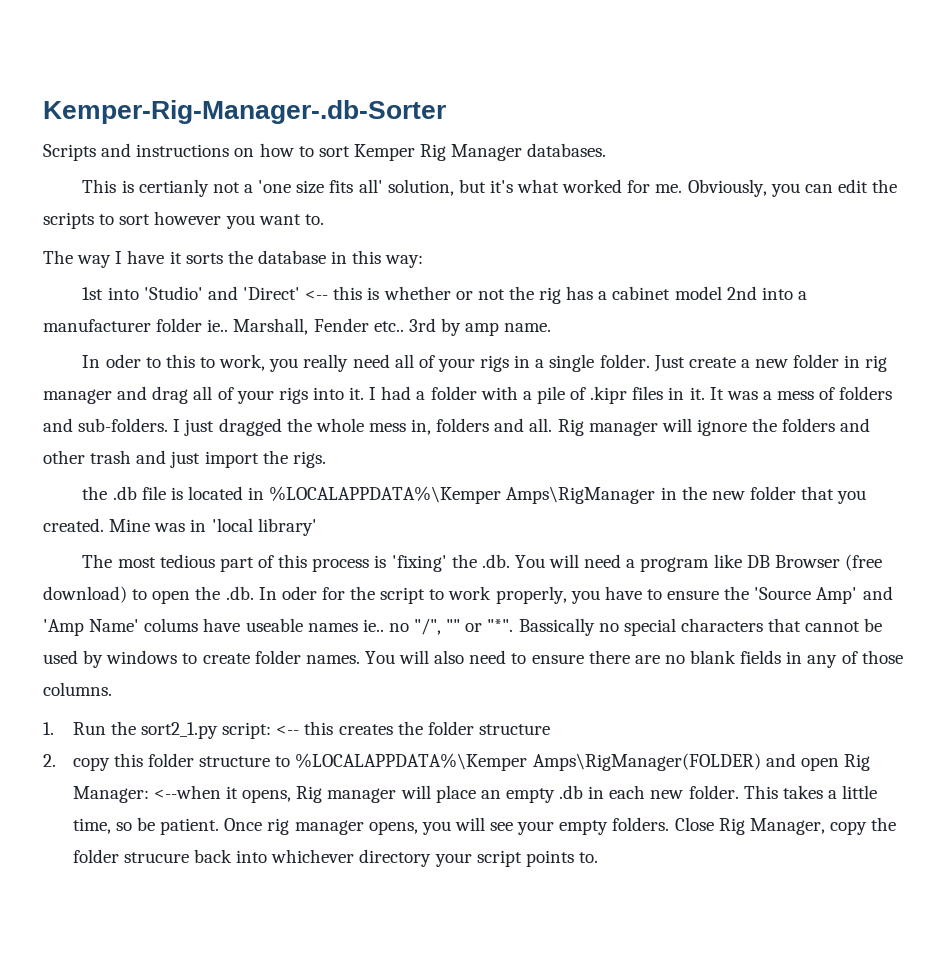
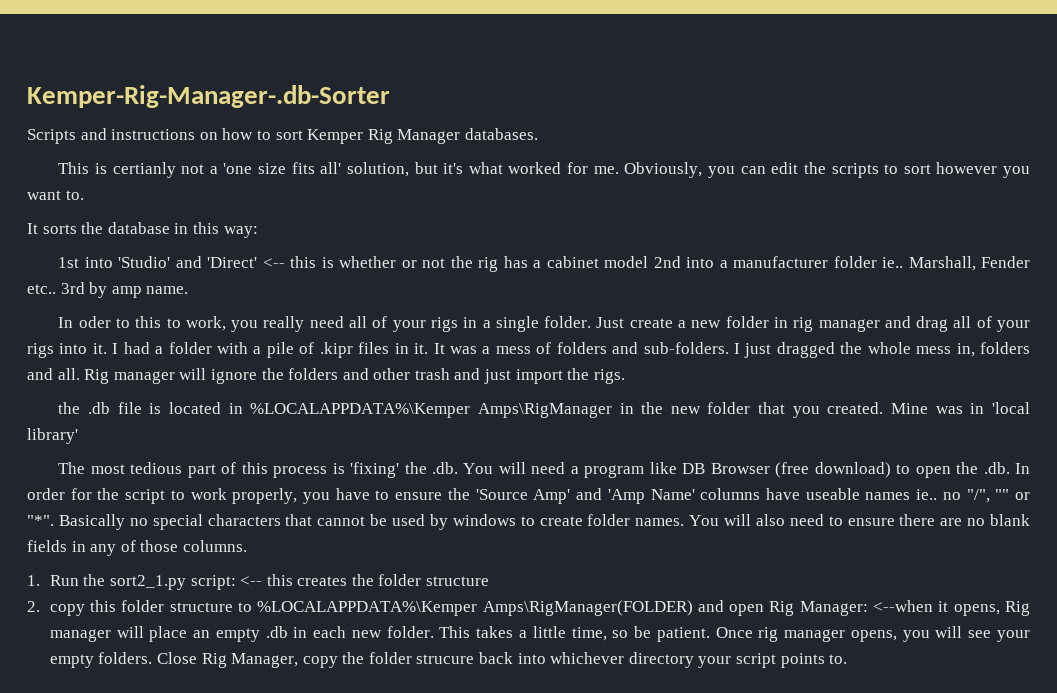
- The way I have it sorts the database in this way:
+ It sorts the database in this way:
- The most tedious part of this process is 'fixing' the .db. You will need a program like DB Browser (free download) to open the .db. In oder for the script to work properly, you have to ensure the 'Source Amp' and 'Amp Name' colums have useable names ie.. no "/", "" or "*".
+ The most tedious part of this process is 'fixing' the .db. You will need a program like DB Browser (free download) to open the .db. In order for the script to work properly, you have to ensure the 'Source Amp' and 'Amp Name' columns have useable names ie.. no "/", "" or "*".
- Bassically no special characters that cannot be used by windows to create folder names.
+ Basically no special characters that cannot be used by windows to create folder names.

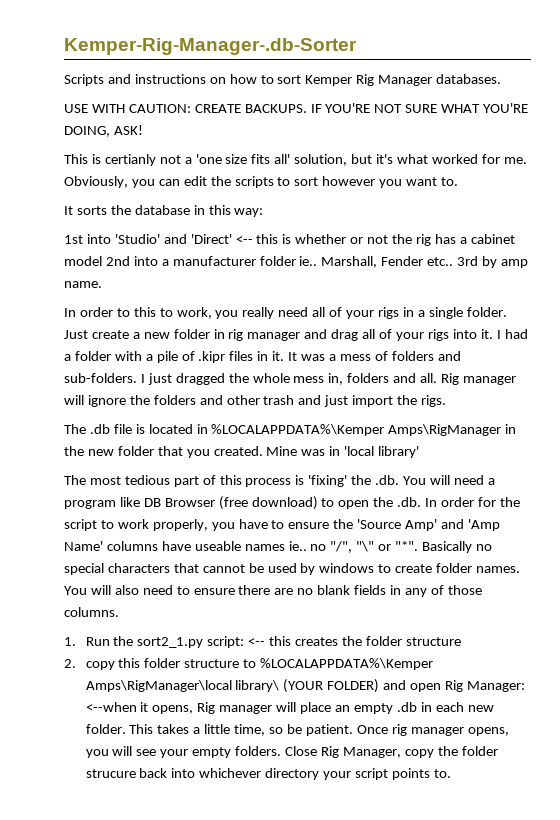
+ USE WITH CAUTION: CREATE BACKUPS. IF YOU'RE NOT SURE WHAT YOU'RE DOING, ASK!
- In oder to this to work, you really need all of your rigs in a single folder.
+ In order to this to work, you really need all of your rigs in a single folder.
- the .db file is located in %LOCALAPPDATA%\Kemper Amps\RigManager in the new folder that you created.
+ The .db file is located in %LOCALAPPDATA%\Kemper Amps\RigManager in the new folder that you created.
- The most tedious part of this process is 'fixing' the .db. You will need a program like DB Browser (free download) to open the .db. In order for the script to work properly, you have to ensure the 'Source Amp' and 'Amp Name' columns have useable names ie.. no "/", "" or "*".
+ The most tedious part of this process is 'fixing' the .db. You will need a program like DB Browser (free download) to open the .db. In order for the script to work properly, you have to ensure the 'Source Amp' and 'Amp Name' columns have useable names ie.. no "/", "\" or "*".
- 2. copy this folder structure to %LOCALAPPDATA%\Kemper Amps\RigManager(FOLDER) and open Rig Manager: <--when it opens, Rig manager will place an empty .db in each new folder.
+ 2. copy this folder structure to %LOCALAPPDATA%\Kemper Amps\RigManager\local library\ (YOUR FOLDER) and open Rig Manager: <--when it opens, Rig manager will place an empty .db in each new folder.

